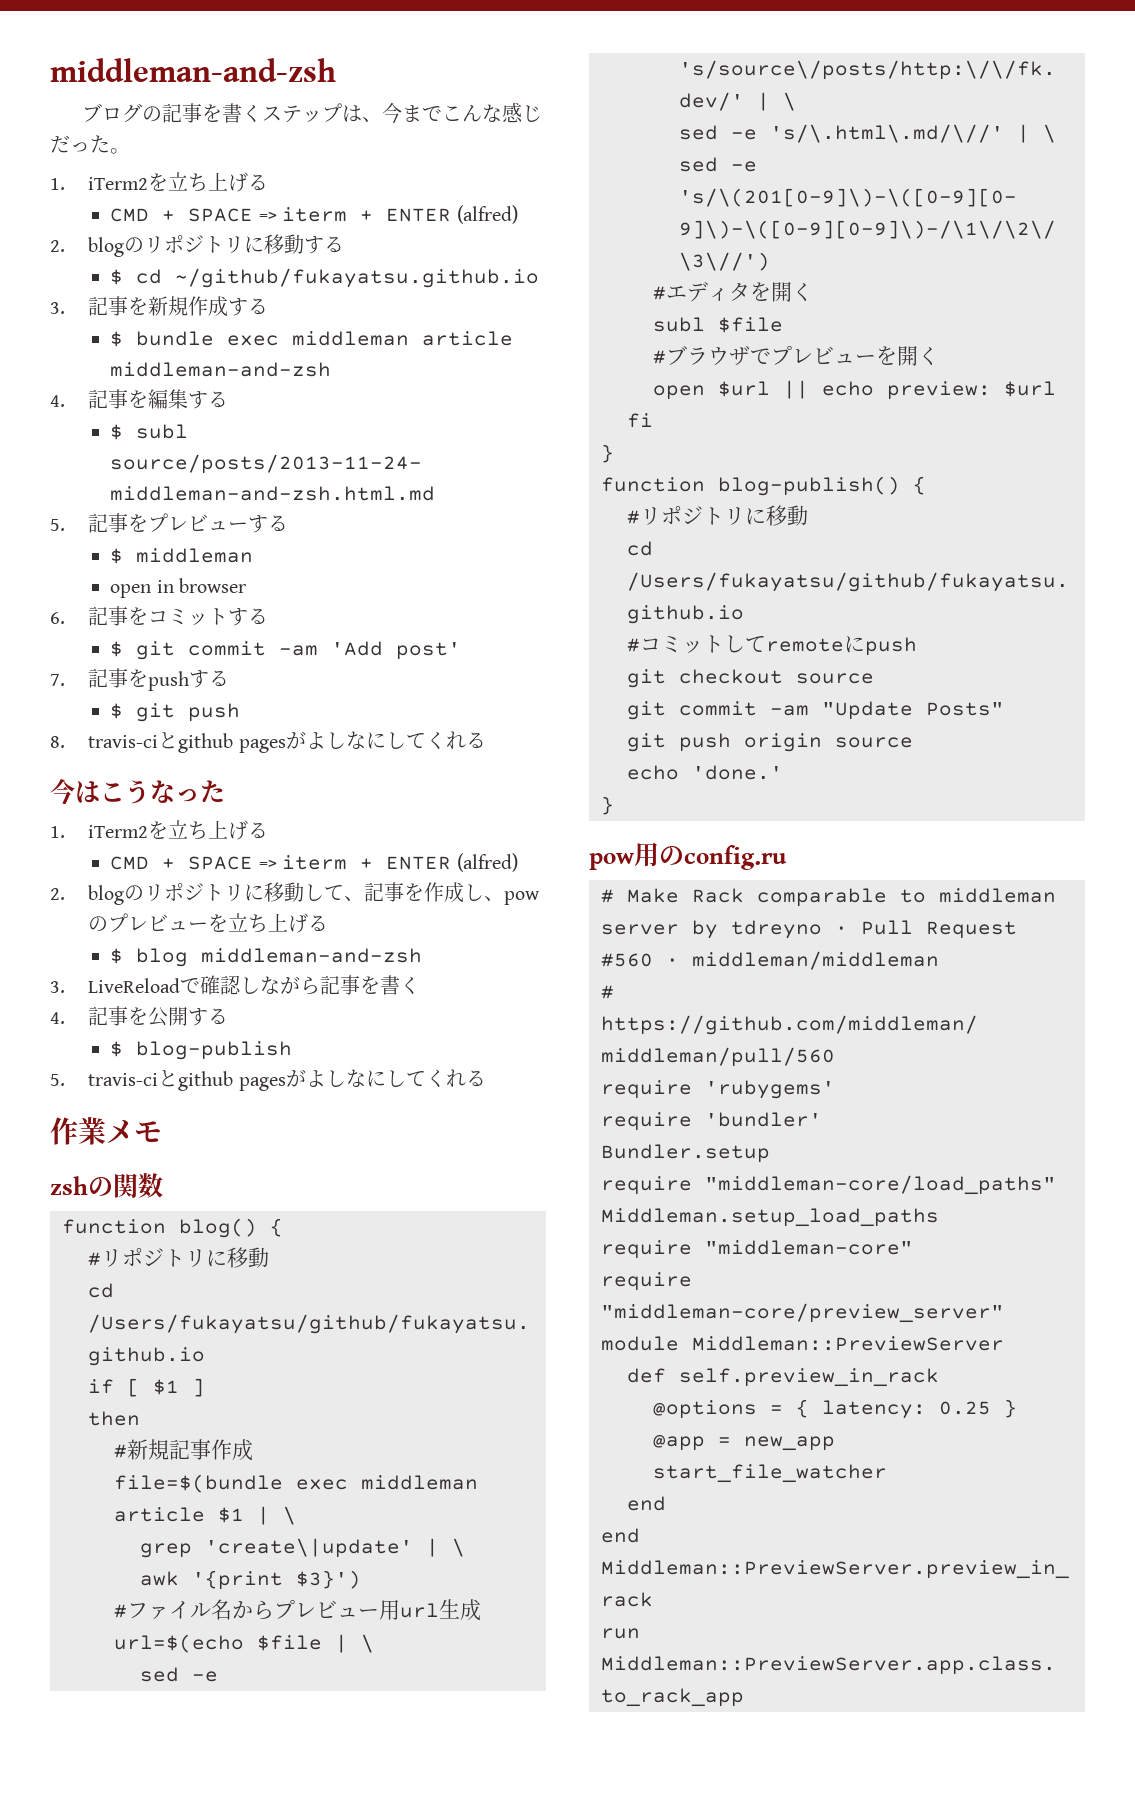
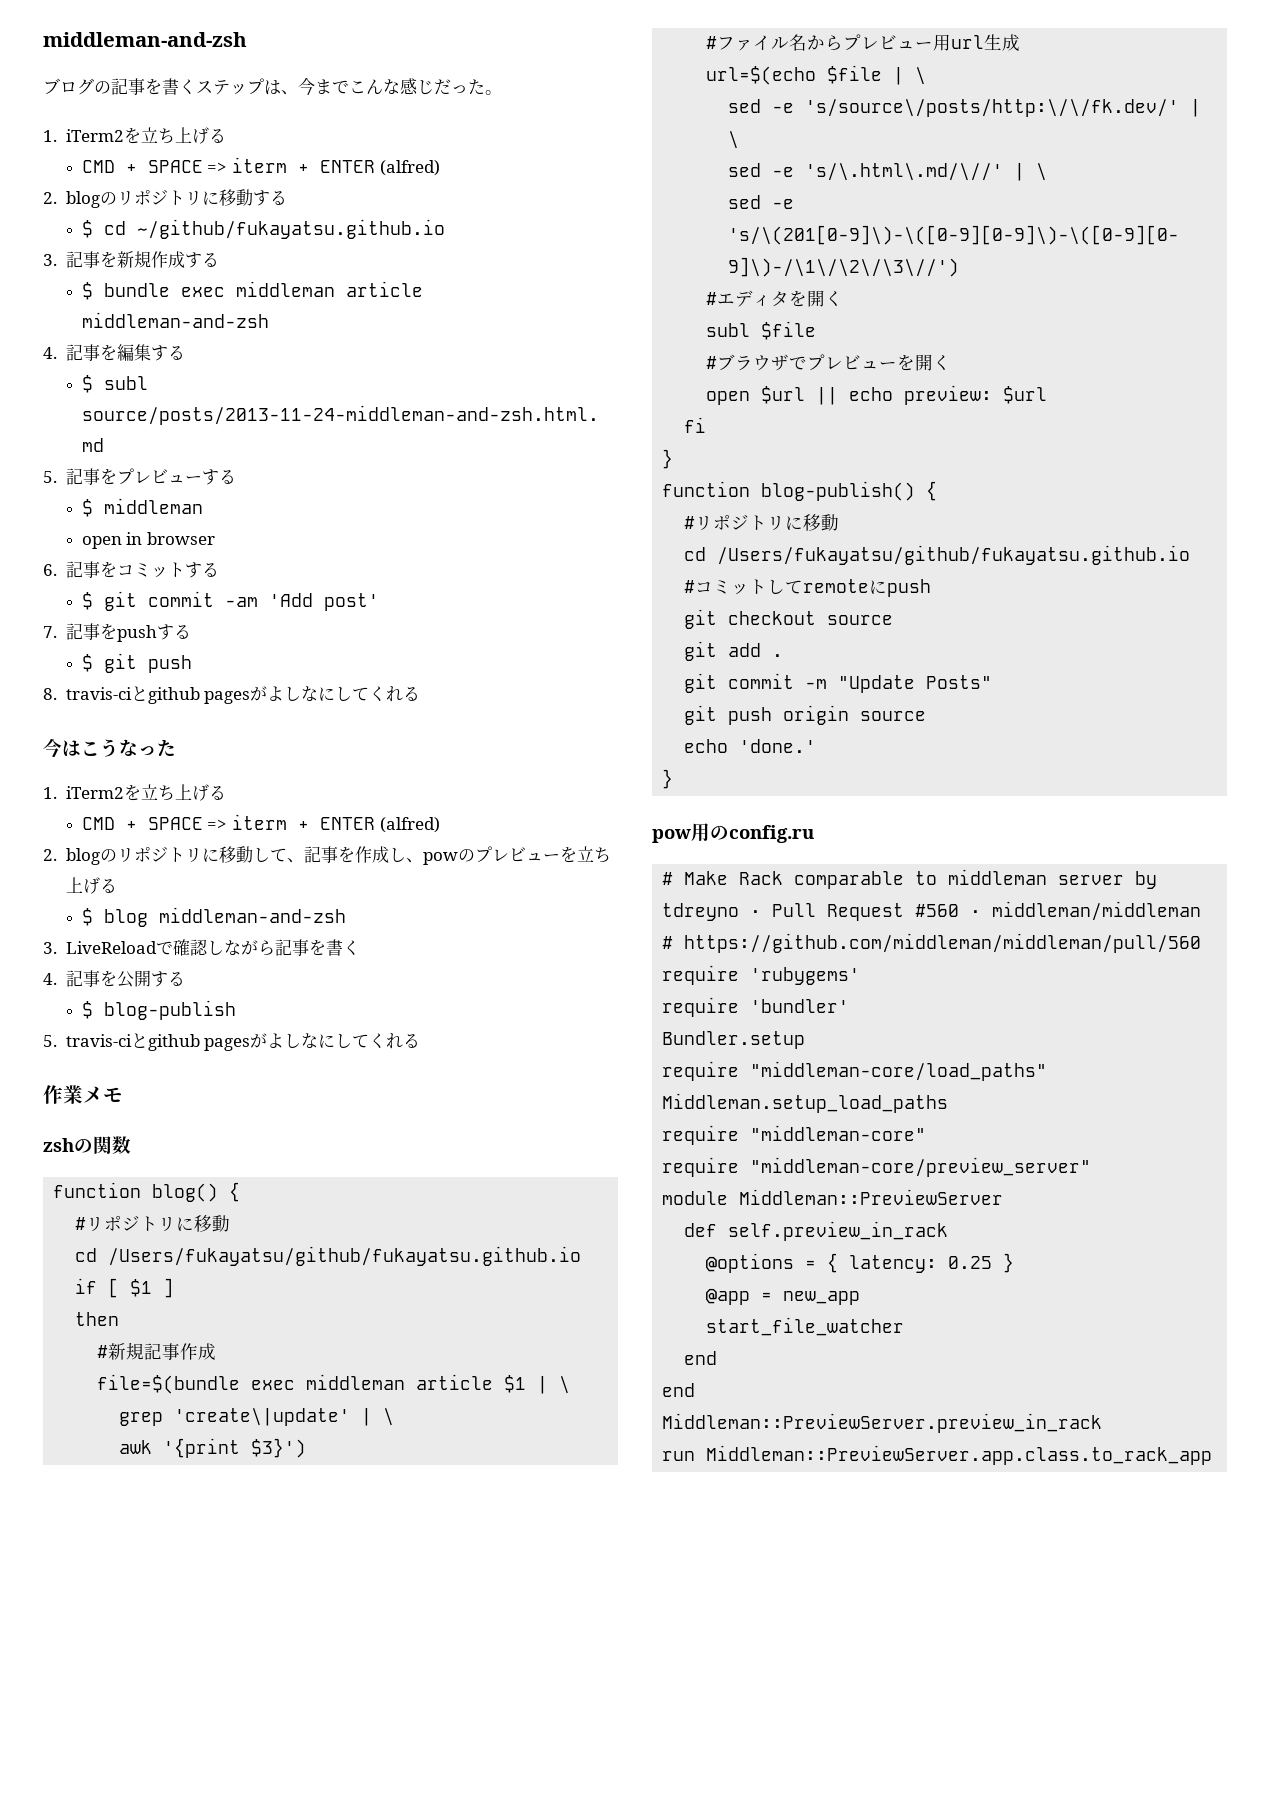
- git commit -am "Update Posts"
+ git add .
+ git commit -m "Update Posts"

